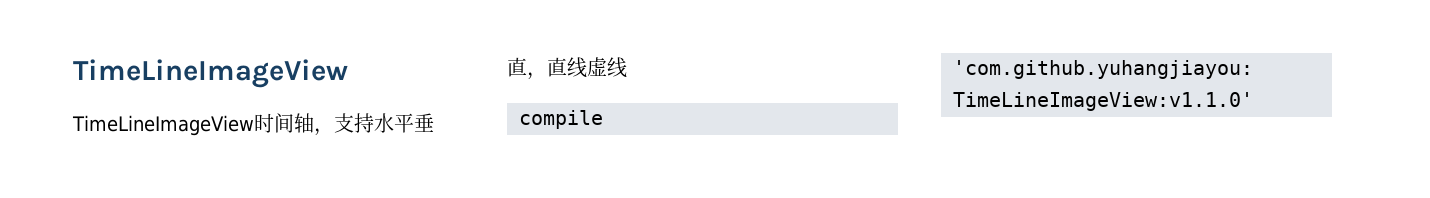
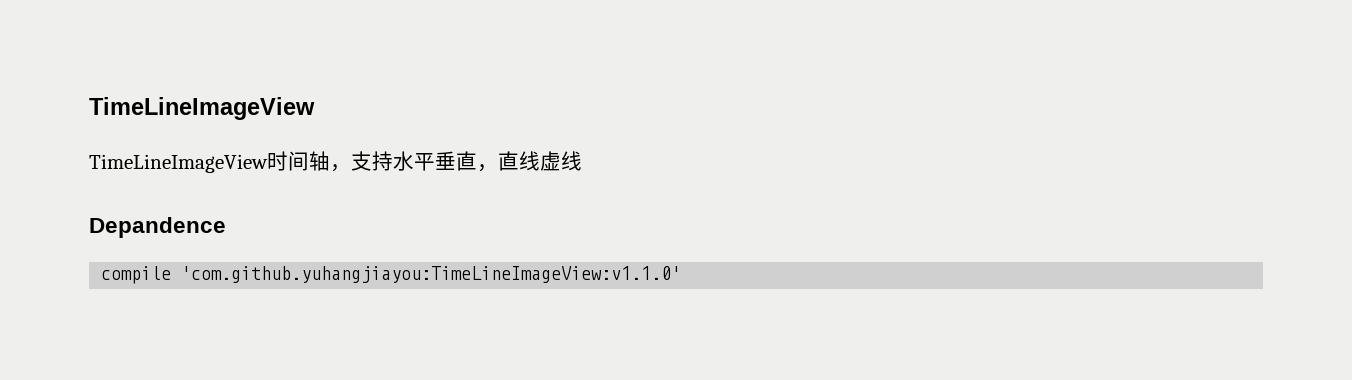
+ Depandence

